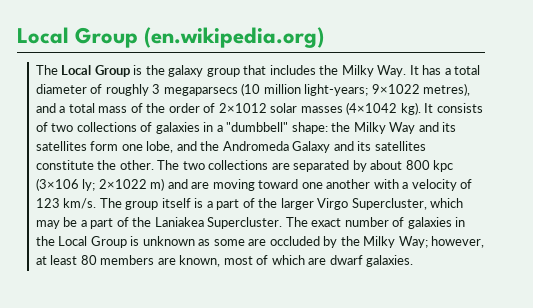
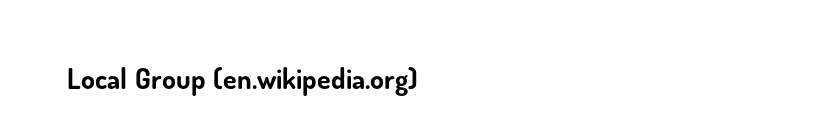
- The Local Group is the galaxy group that includes the Milky Way. It has a total diameter of roughly 3 megaparsecs (10 million light-years; 9×1022 metres), and a total mass of the order of 2×1012 solar masses (4×1042 kg). It consists of two collections of galaxies in a "dumbbell" shape: the Milky Way and its satellites form one lobe, and the Andromeda Galaxy and its satellites constitute the other. The two collections are separated by about 800 kpc (3×106 ly; 2×1022 m) and are moving toward one another with a velocity of 123 km/s. The group itself is a part of the larger Virgo Supercluster, which may be a part of the Laniakea Supercluster. The exact number of galaxies in the Local Group is unknown as some are occluded by the Milky Way; however, at least 80 members are known, most of which are dwarf galaxies.

